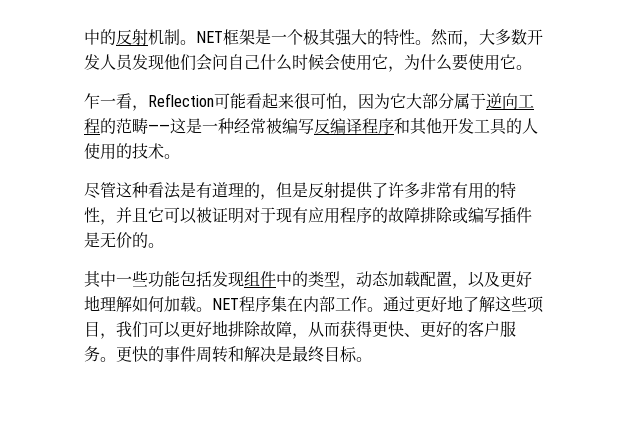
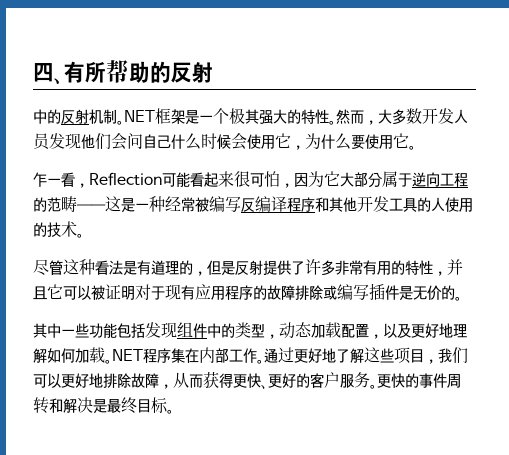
+ 四、有所帮助的反射

